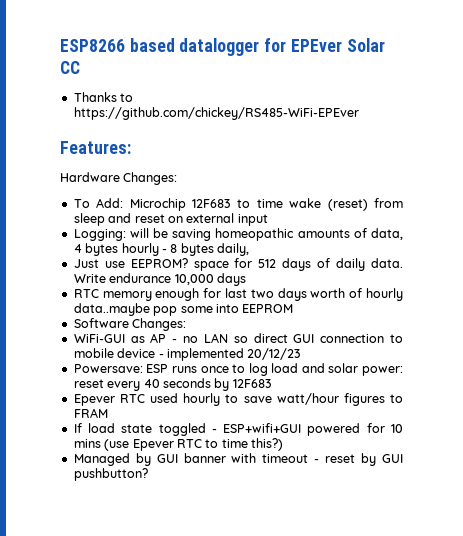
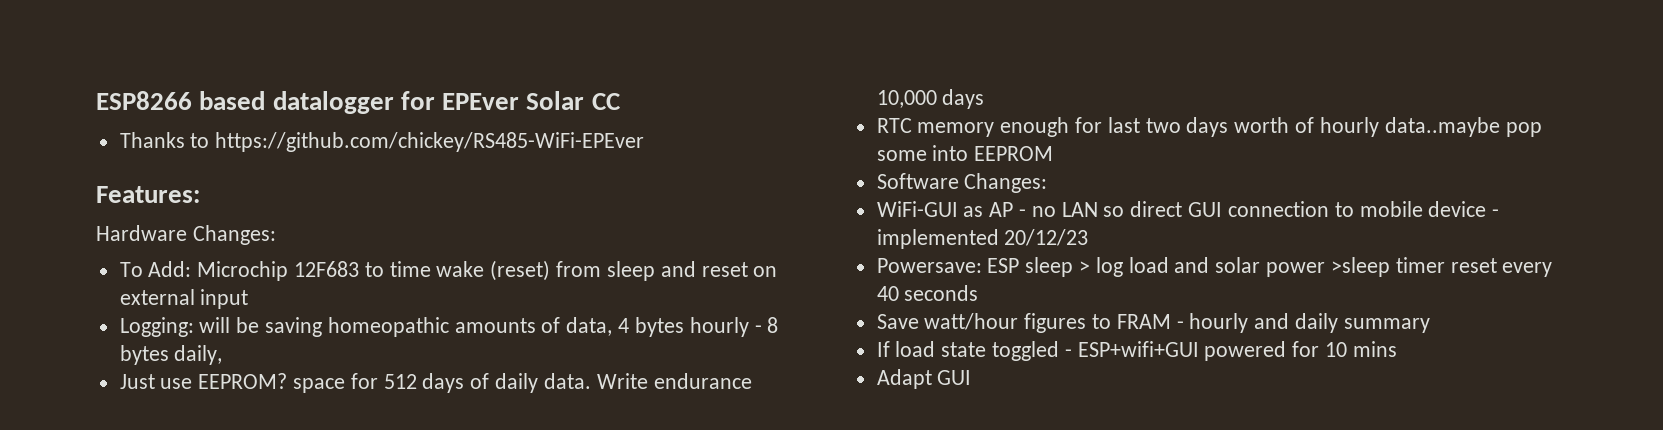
- Powersave: ESP runs once to log load and solar power: reset every 40 seconds by 12F683
- Epever RTC used hourly to save watt/hour figures to FRAM
+ Powersave: ESP sleep > log load and solar power >sleep timer reset every 40 seconds
+ Save watt/hour figures to FRAM - hourly and daily summary
- If load state toggled - ESP+wifi+GUI powered for 10 mins (use Epever RTC to time this?)
- Managed by GUI banner with timeout - reset by GUI pushbutton?
+ If load state toggled - ESP+wifi+GUI powered for 10 mins
+ Adapt GUI

